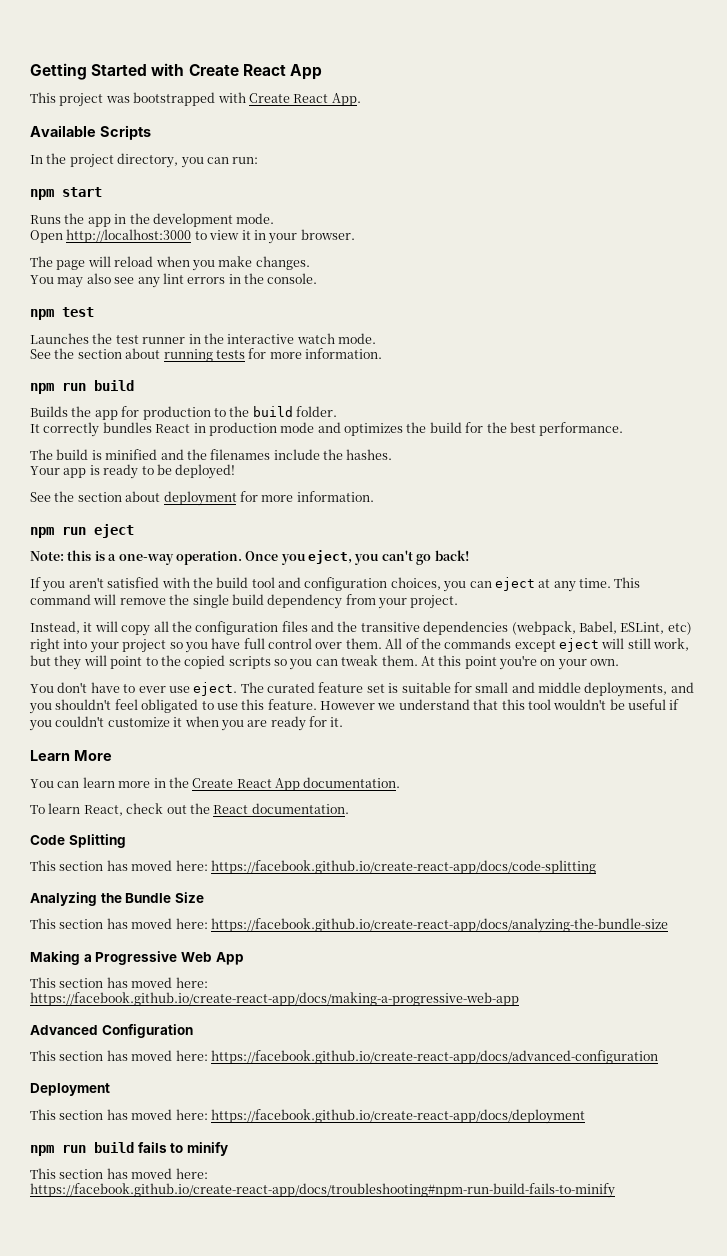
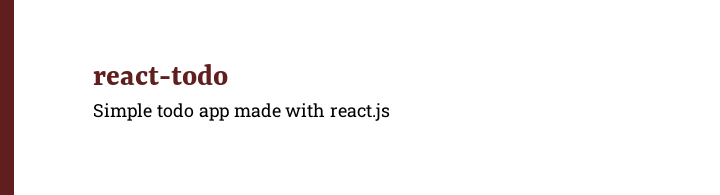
- Getting Started with Create React App
- This project was bootstrapped with Create React App.
- Available Scripts
- In the project directory, you can run:
- npm start
- Runs the app in the development mode.
- Open http://localhost:3000 to view it in your browser.
- The page will reload when you make changes.
- You may also see any lint errors in the console.
- npm test
- Launches the test runner in the interactive watch mode.
- See the section about running tests for more information.
- npm run build
- Builds the app for production to the build folder.
- It correctly bundles React in production mode and optimizes the build for the best performance.
- The build is minified and the filenames include the hashes.
- Your app is ready to be deployed!
- See the section about deployment for more information.
- npm run eject
- Note: this is a one-way operation. Once you eject, you can't go back!
- If you aren't satisfied with the build tool and configuration choices, you can eject at any time. This command will remove the single build dependency from your project.
- Instead, it will copy all the configuration files and the transitive dependencies (webpack, Babel, ESLint, etc) right into your project so you have full control over them. All of the commands except eject will still work, but they will point to the copied scripts so you can tweak them. At this point you're on your own.
- You don't have to ever use eject. The curated feature set is suitable for small and middle deployments, and you shouldn't feel obligated to use this feature. However we understand that this tool wouldn't be useful if you couldn't customize it when you are ready for it.
- Learn More
- You can learn more in the Create React App documentation.
- To learn React, check out the React documentation.
- Code Splitting
- This section has moved here: https://facebook.github.io/create-react-app/docs/code-splitting
- Analyzing the Bundle Size
- This section has moved here: https://facebook.github.io/create-react-app/docs/analyzing-the-bundle-size
- Making a Progressive Web App
- This section has moved here: https://facebook.github.io/create-react-app/docs/making-a-progressive-web-app
- Advanced Configuration
- This section has moved here: https://facebook.github.io/create-react-app/docs/advanced-configuration
- Deployment
- This section has moved here: https://facebook.github.io/create-react-app/docs/deployment
- npm run build fails to minify
- This section has moved here: https://facebook.github.io/create-react-app/docs/troubleshooting#npm-run-build-fails-to-minify
+ react-todo
+ Simple todo app made with react.js

